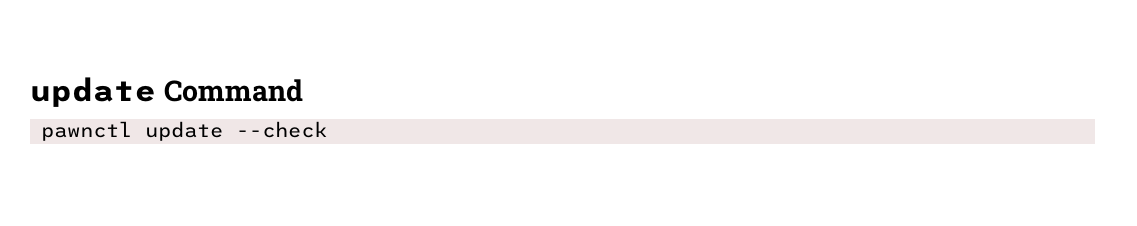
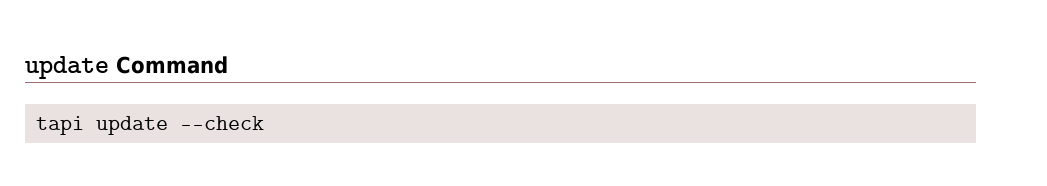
- pawnctl update --check
+ tapi update --check

